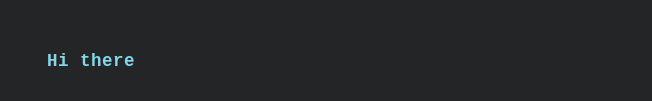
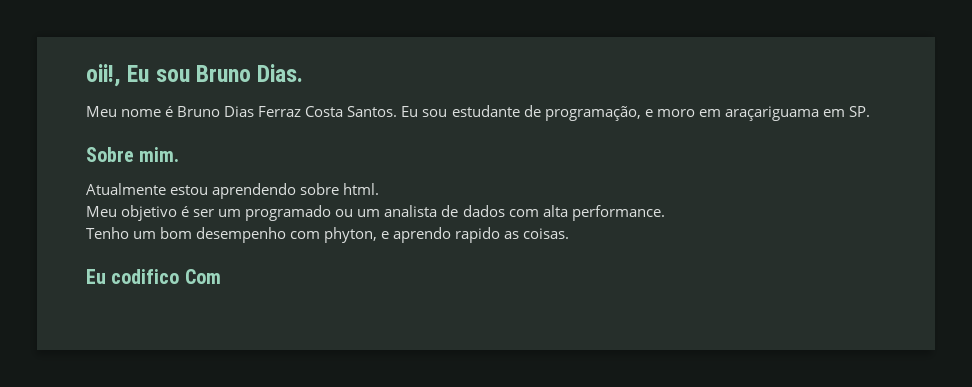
- Hi there
+ oii!, Eu sou Bruno Dias.
+ Meu nome é Bruno Dias Ferraz Costa Santos. Eu sou estudante de programação, e moro em araçariguama em SP.
+ Sobre mim.
+ Atualmente estou aprendendo sobre html.
+ Meu objetivo é ser um programado ou um analista de dados com alta performance.
+ Tenho um bom desempenho com phyton, e aprendo rapido as coisas.
+ Eu codifico Com

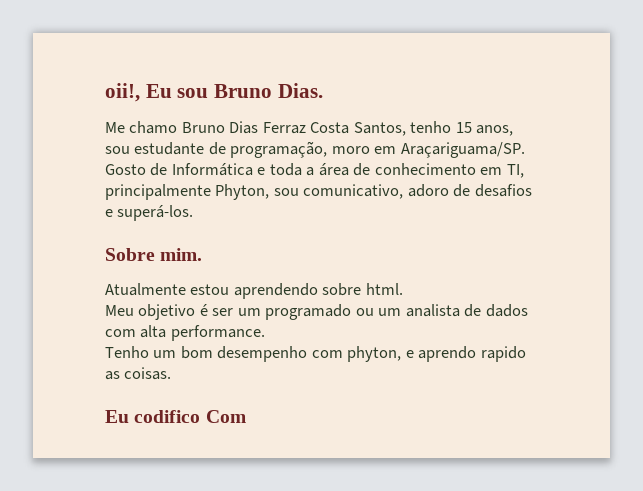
- Meu nome é Bruno Dias Ferraz Costa Santos. Eu sou estudante de programação, e moro em araçariguama em SP.
+ Me chamo Bruno Dias Ferraz Costa Santos, tenho 15 anos, sou estudante de programação, moro em Araçariguama/SP. Gosto de Informática e toda a área de conhecimento em TI, principalmente Phyton, sou comunicativo, adoro de desafios e superá-los.

